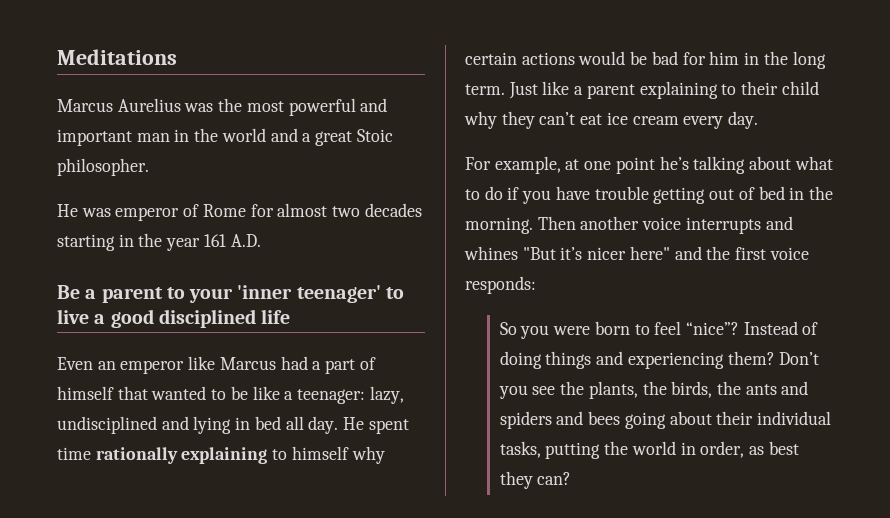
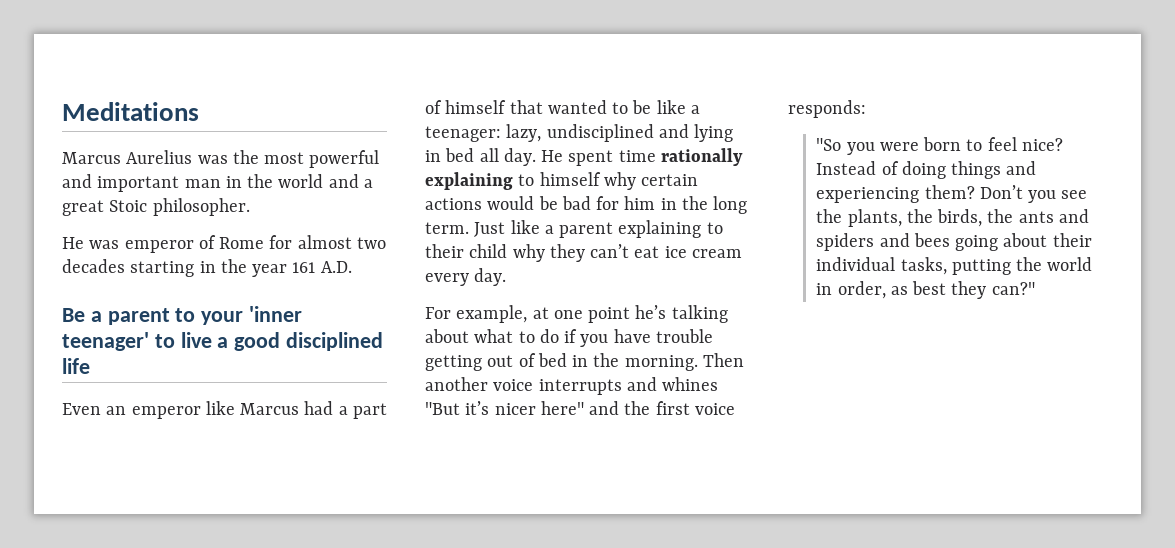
- So you were born to feel “nice”?
+ "So you were born to feel nice?
- Don’t you see the plants, the birds, the ants and spiders and bees going about their individual tasks, putting the world in order, as best they can?
+ Don’t you see the plants, the birds, the ants and spiders and bees going about their individual tasks, putting the world in order, as best they can?"

